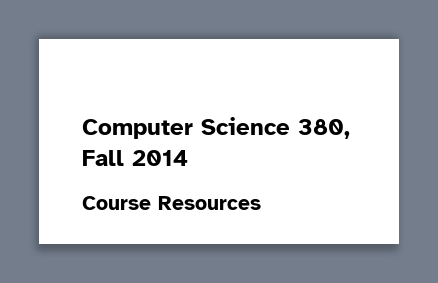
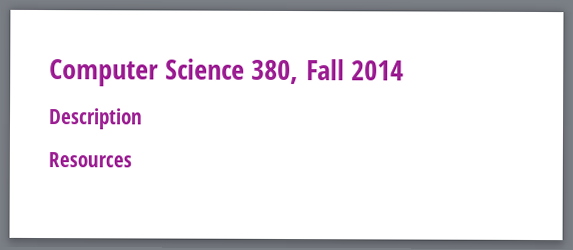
- Course Resources
+ Description
+ Resources

